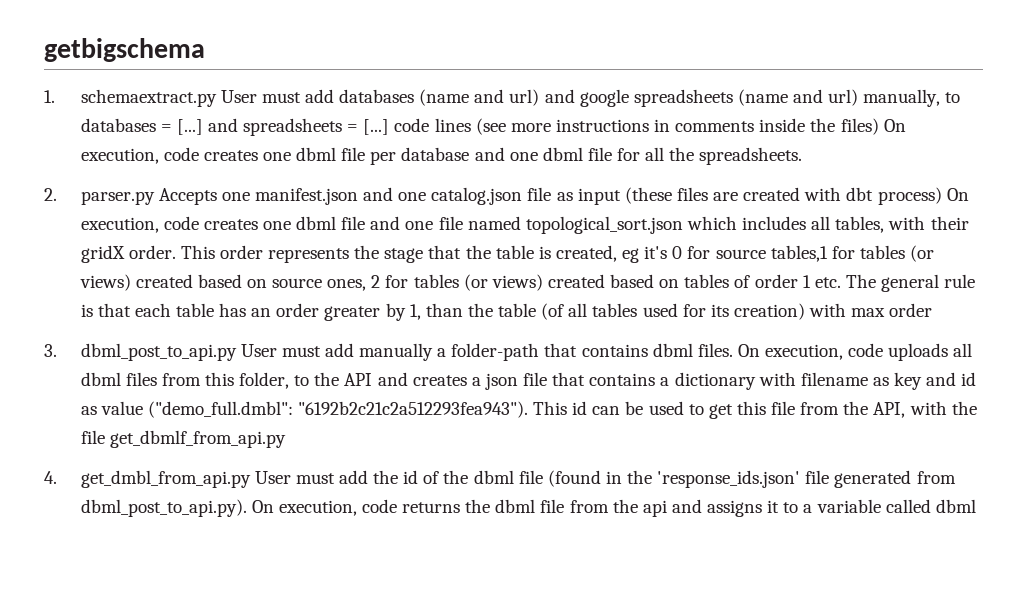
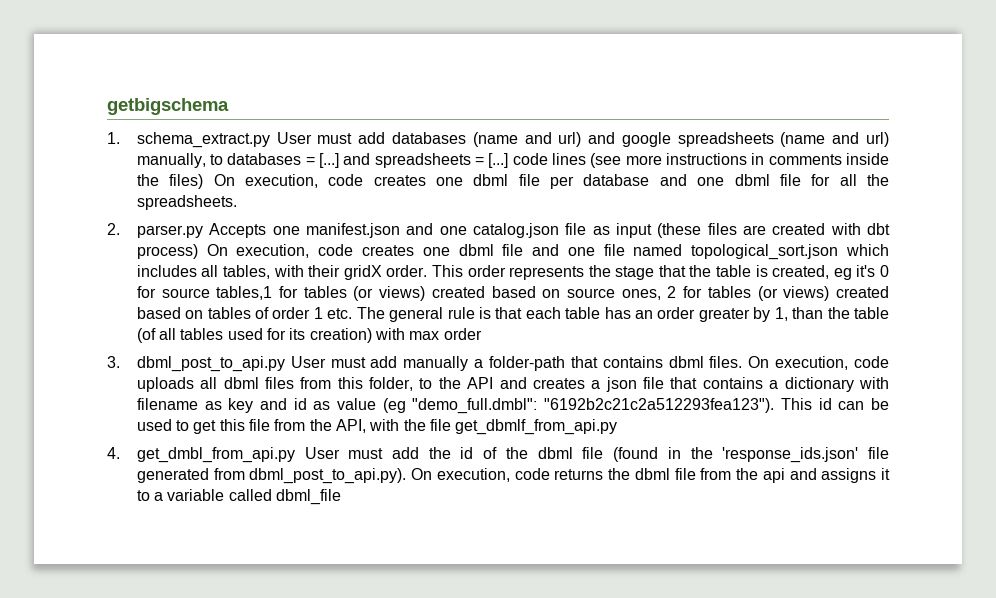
- 1. schemaextract.py User must add databases (name and url) and google spreadsheets (name and url) manually, to databases = [...] and spreadsheets = [...] code lines (see more instructions in comments inside the files) On execution, code creates one dbml file per database and one dbml file for all the spreadsheets.
+ 1. schema_extract.py User must add databases (name and url) and google spreadsheets (name and url) manually, to databases = [...] and spreadsheets = [...] code lines (see more instructions in comments inside the files) On execution, code creates one dbml file per database and one dbml file for all the spreadsheets.
- On execution, code uploads all dbml files from this folder, to the API and creates a json file that contains a dictionary with filename as key and id as value ("demo_full.dmbl": "6192b2c21c2a512293fea943").
+ On execution, code uploads all dbml files from this folder, to the API and creates a json file that contains a dictionary with filename as key and id as value (eg "demo_full.dmbl": "6192b2c21c2a512293fea123").
- 4. get_dmbl_from_api.py User must add the id of the dbml file (found in the 'response_ids.json' file generated from dbml_post_to_api.py). On execution, code returns the dbml file from the api and assigns it to a variable called dbml
+ 4. get_dmbl_from_api.py User must add the id of the dbml file (found in the 'response_ids.json' file generated from dbml_post_to_api.py). On execution, code returns the dbml file from the api and assigns it to a variable called dbml_file

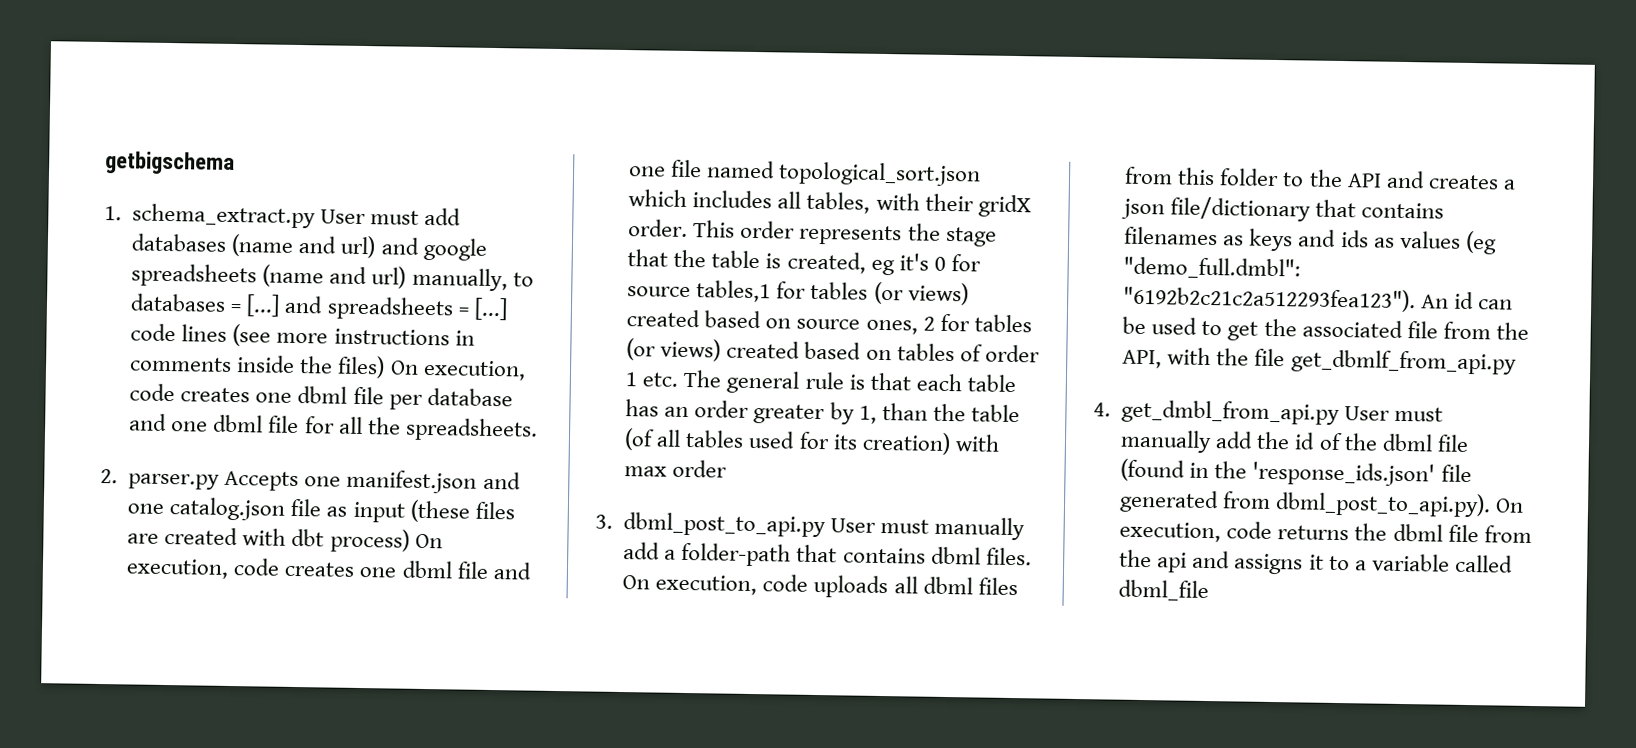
- 3. dbml_post_to_api.py User must add manually a folder-path that contains dbml files.
+ 3. dbml_post_to_api.py User must manually add a folder-path that contains dbml files.
- On execution, code uploads all dbml files from this folder, to the API and creates a json file that contains a dictionary with filename as key and id as value (eg "demo_full.dmbl": "6192b2c21c2a512293fea123").
+ On execution, code uploads all dbml files from this folder to the API and creates a json file/dictionary that contains filenames as keys and ids as values (eg "demo_full.dmbl": "6192b2c21c2a512293fea123").
- This id can be used to get this file from the API, with the file get_dbmlf_from_api.py
+ An id can be used to get the associated file from the API, with the file get_dbmlf_from_api.py
- 4. get_dmbl_from_api.py User must add the id of the dbml file (found in the 'response_ids.json' file generated from dbml_post_to_api.py). On execution, code returns the dbml file from the api and assigns it to a variable called dbml_file
+ 4. get_dmbl_from_api.py User must manually add the id of the dbml file (found in the 'response_ids.json' file generated from dbml_post_to_api.py). On execution, code returns the dbml file from the api and assigns it to a variable called dbml_file

